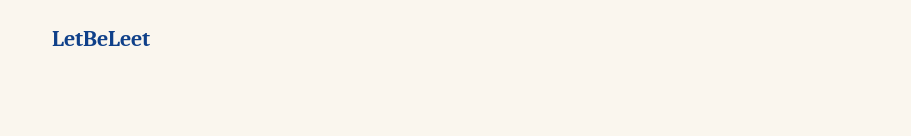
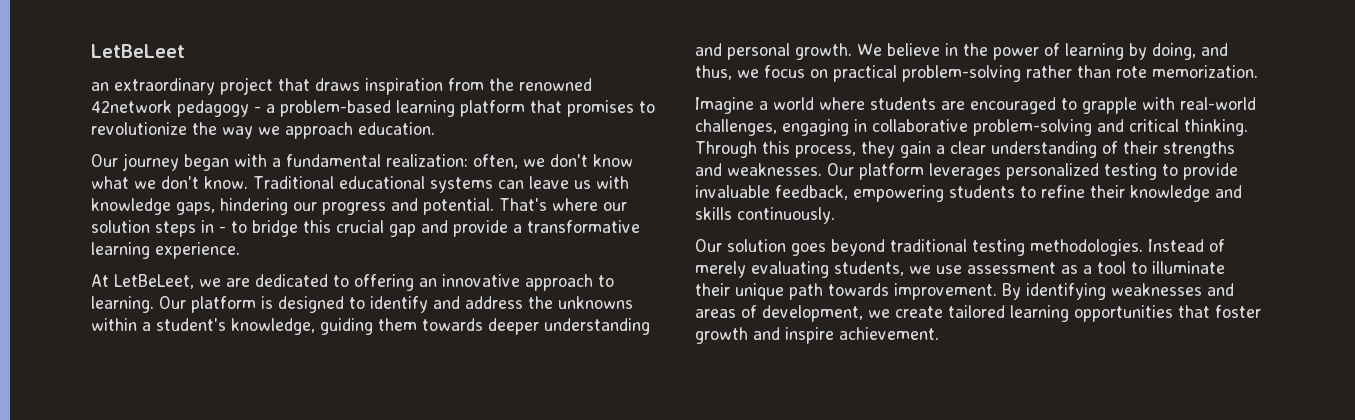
+ an extraordinary project that draws inspiration from the renowned 42network pedagogy - a problem-based learning platform that promises to revolutionize the way we approach education.
+ Our journey began with a fundamental realization: often, we don't know what we don't know. Traditional educational systems can leave us with knowledge gaps, hindering our progress and potential. That's where our solution steps in - to bridge this crucial gap and provide a transformative learning experience.
+ At LetBeLeet, we are dedicated to offering an innovative approach to learning. Our platform is designed to identify and address the unknowns within a student's knowledge, guiding them towards deeper understanding and personal growth. We believe in the power of learning by doing, and thus, we focus on practical problem-solving rather than rote memorization.
+ Imagine a world where students are encouraged to grapple with real-world challenges, engaging in collaborative problem-solving and critical thinking. Through this process, they gain a clear understanding of their strengths and weaknesses. Our platform leverages personalized testing to provide invaluable feedback, empowering students to refine their knowledge and skills continuously.
+ Our solution goes beyond traditional testing methodologies. Instead of merely evaluating students, we use assessment as a tool to illuminate their unique path towards improvement. By identifying weaknesses and areas of development, we create tailored learning opportunities that foster growth and inspire achievement.

